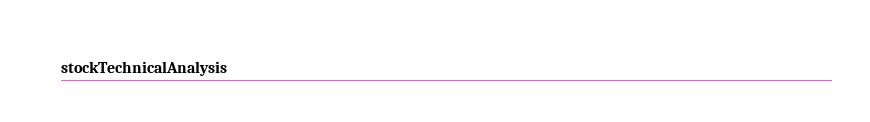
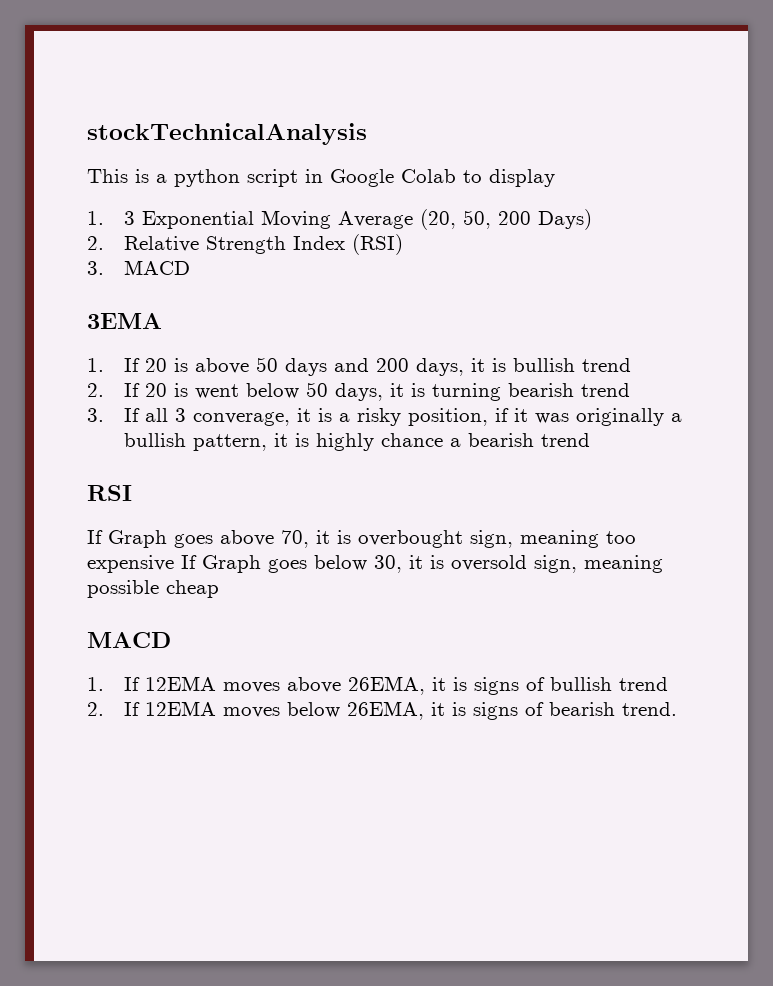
+ This is a python script in Google Colab to display
+ 1. 3 Exponential Moving Average (20, 50, 200 Days)
+ 2. Relative Strength Index (RSI)
+ 3. MACD
+ 3EMA
+ 1. If 20 is above 50 days and 200 days, it is bullish trend
+ 2. If 20 is went below 50 days, it is turning bearish trend
+ 3. If all 3 converage, it is a risky position, if it was originally a bullish pattern, it is highly chance a bearish trend
+ RSI
+ If Graph goes above 70, it is overbought sign, meaning too expensive If Graph goes below 30, it is oversold sign, meaning possible cheap
+ MACD
+ 1. If 12EMA moves above 26EMA, it is signs of bullish trend
+ 2. If 12EMA moves below 26EMA, it is signs of bearish trend.

